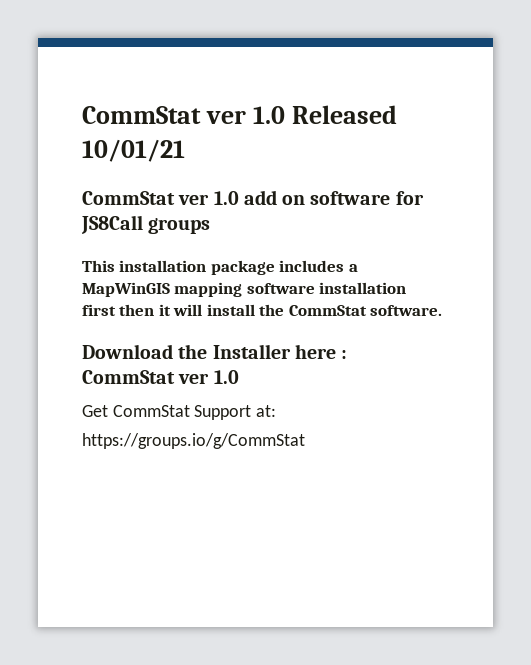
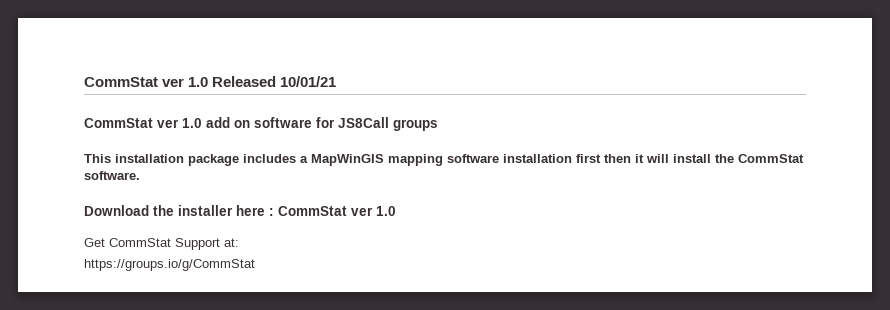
- Download the Installer here : CommStat ver 1.0
+ Download the installer here : CommStat ver 1.0

